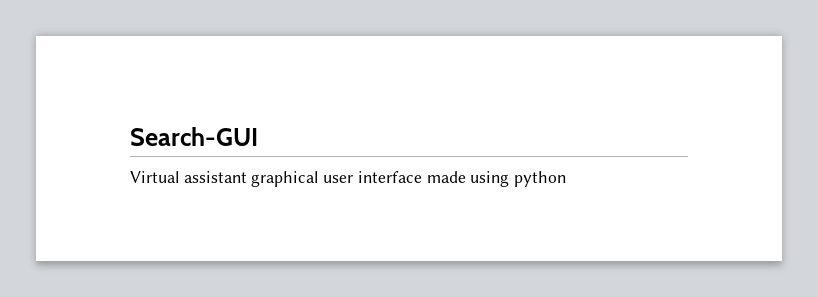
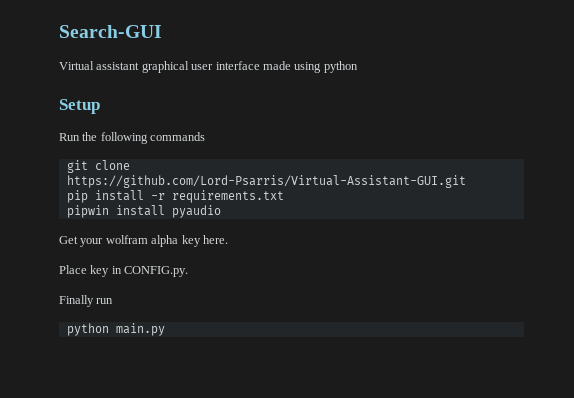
+ Setup
+ Run the following commands
+ git clone https://github.com/Lord-Psarris/Virtual-Assistant-GUI.git
+ pip install -r requirements.txt
+ pipwin install pyaudio
+ Get your wolfram alpha key here.
+ Place key in CONFIG.py.
+ Finally run
+ python main.py

